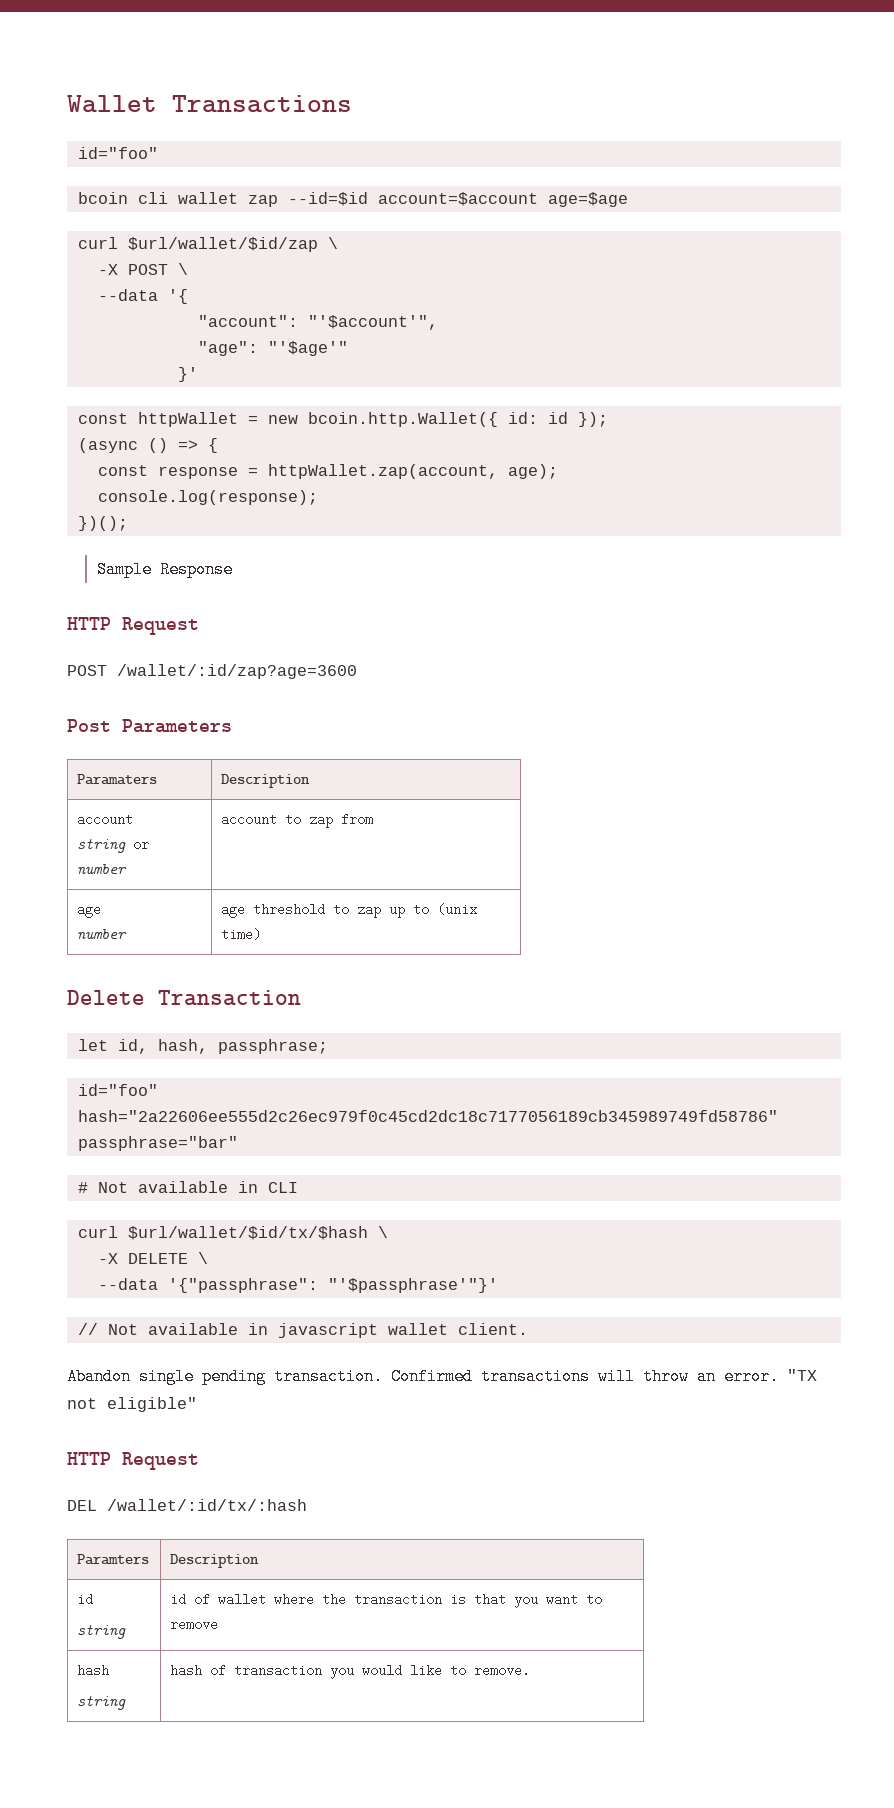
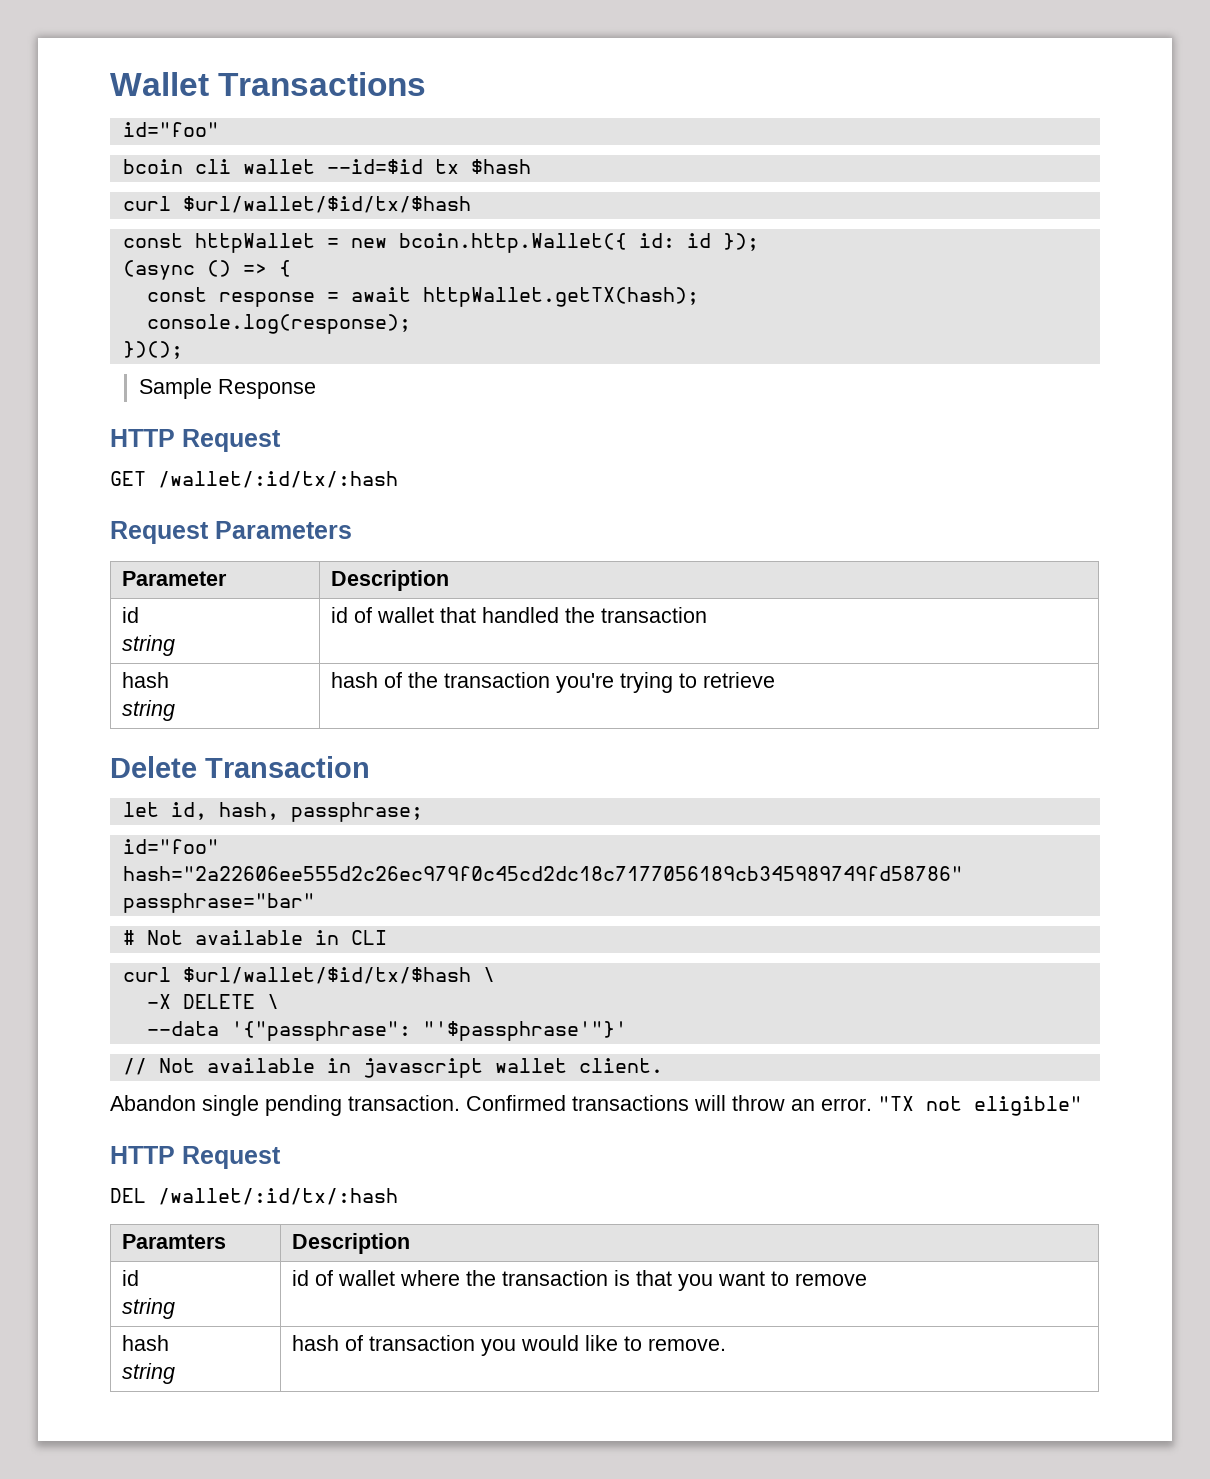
- bcoin cli wallet zap --id=$id account=$account age=$age
- curl $url/wallet/$id/zap \
- -X POST \
- --data '{
- "account": "'$account'",
- "age": "'$age'"
- }'
+ bcoin cli wallet --id=$id tx $hash
+ curl $url/wallet/$id/tx/$hash
- const response = httpWallet.zap(account, age);
+ const response = await httpWallet.getTX(hash);
- POST /wallet/:id/zap?age=3600
- Post Parameters
+ GET /wallet/:id/tx/:hash
+ Request Parameters
- Paramaters | Description
- account
- string or number | account to zap from
- age
- number | age threshold to zap up to (unix time)
+ Parameter | Description
+ id
+ string | id of wallet that handled the transaction
+ hash
+ string | hash of the transaction you're trying to retrieve

